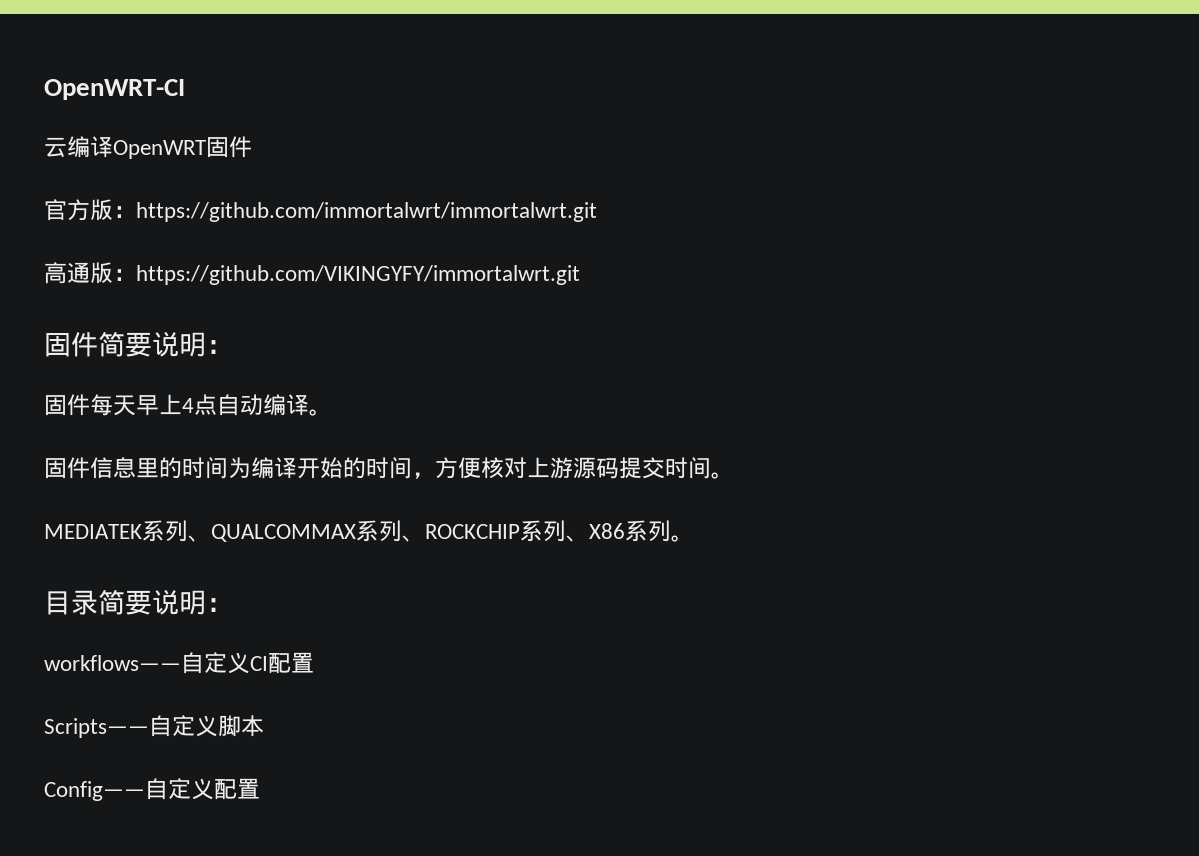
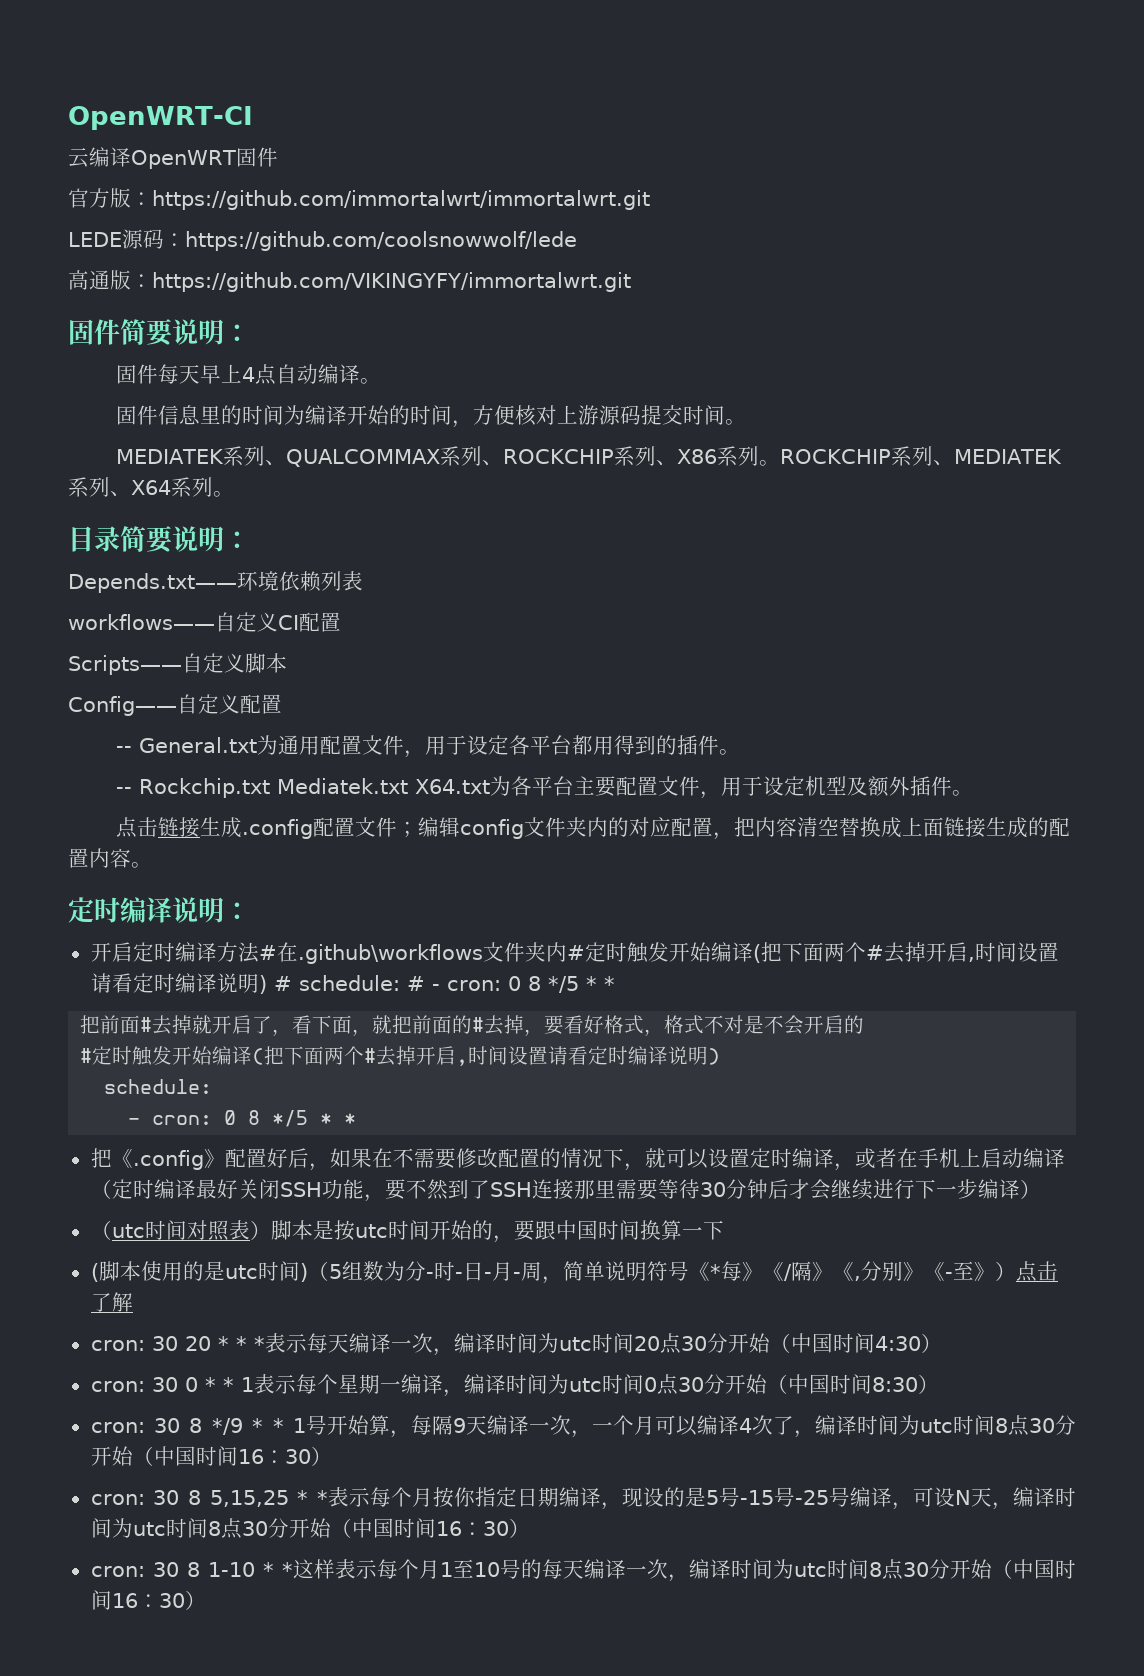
+ LEDE源码：https://github.com/coolsnowwolf/lede
+ ROCKCHIP系列、MEDIATEK系列、X64系列。
+ Depends.txt——环境依赖列表
+ -- General.txt为通用配置文件，用于设定各平台都用得到的插件。
+ -- Rockchip.txt Mediatek.txt X64.txt为各平台主要配置文件，用于设定机型及额外插件。
+ 点击链接生成.config配置文件；编辑config文件夹内的对应配置，把内容清空替换成上面链接生成的配置内容。
+ 定时编译说明：
+ 开启定时编译方法#在.github\workflows文件夹内#定时触发开始编译(把下面两个#去掉开启,时间设置请看定时编译说明) # schedule: # - cron: 0 8 */5 * *
+ 把前面#去掉就开启了，看下面，就把前面的#去掉，要看好格式，格式不对是不会开启的
+ #定时触发开始编译(把下面两个#去掉开启,时间设置请看定时编译说明)
+ schedule:
+ - cron: 0 8 */5 * *
+ 把《.config》配置好后，如果在不需要修改配置的情况下，就可以设置定时编译，或者在手机上启动编译（定时编译最好关闭SSH功能，要不然到了SSH连接那里需要等待30分钟后才会继续进行下一步编译）
+ （utc时间对照表）脚本是按utc时间开始的，要跟中国时间换算一下
+ (脚本使用的是utc时间)（5组数为分-时-日-月-周，简单说明符号《*每》《/隔》《,分别》《-至》）点击了解
+ cron: 30 20 * * *表示每天编译一次，编译时间为utc时间20点30分开始（中国时间4:30）
+ cron: 30 0 * * 1表示每个星期一编译，编译时间为utc时间0点30分开始（中国时间8:30）
+ cron: 30 8 */9 * * 1号开始算，每隔9天编译一次，一个月可以编译4次了，编译时间为utc时间8点30分开始（中国时间16：30）
+ cron: 30 8 5,15,25 * *表示每个月按你指定日期编译，现设的是5号-15号-25号编译，可设N天，编译时间为utc时间8点30分开始（中国时间16：30）
+ cron: 30 8 1-10 * *这样表示每个月1至10号的每天编译一次，编译时间为utc时间8点30分开始（中国时间16：30）

